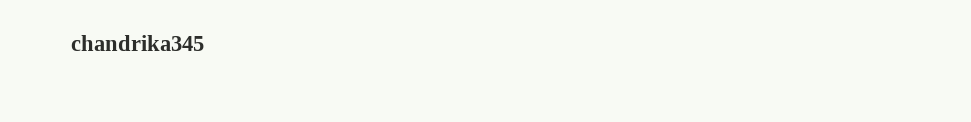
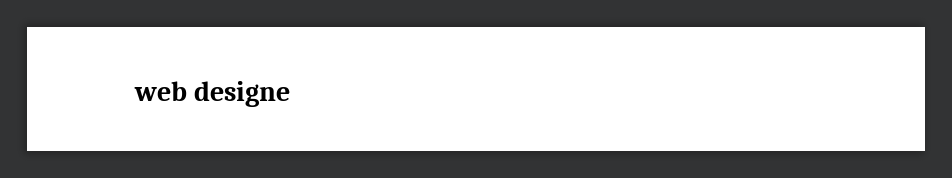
- chandrika345
+ web designe

